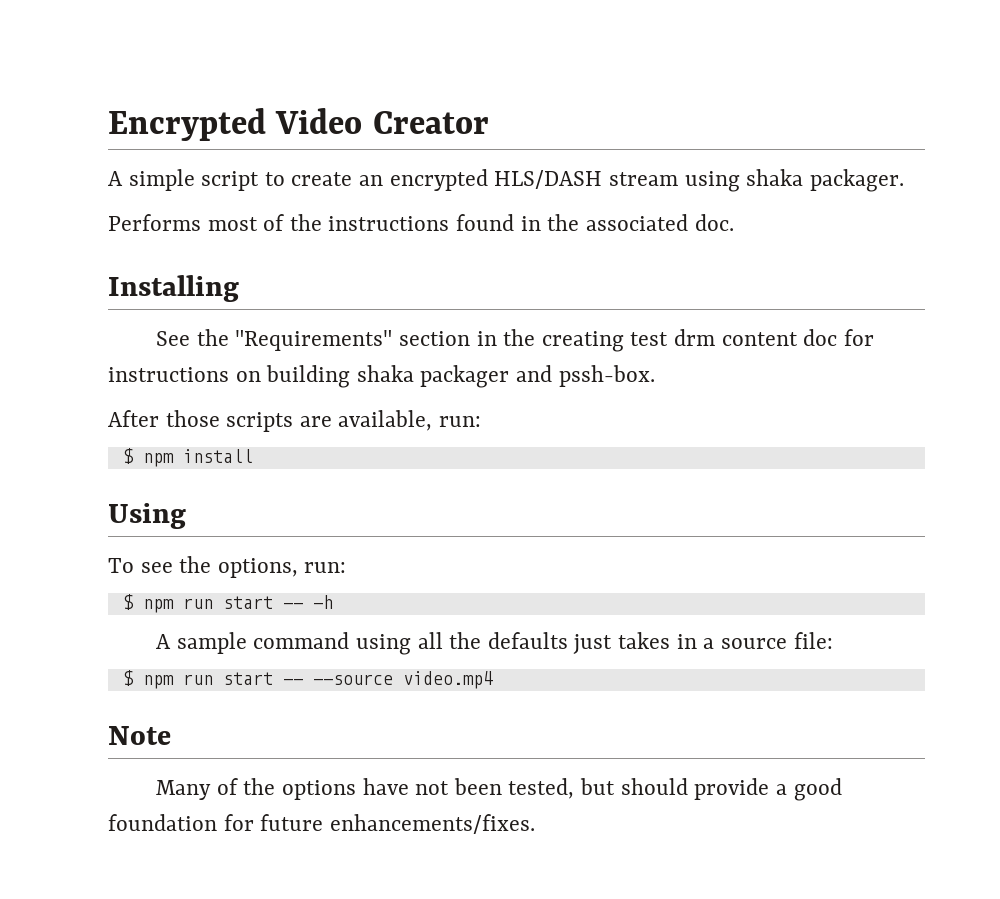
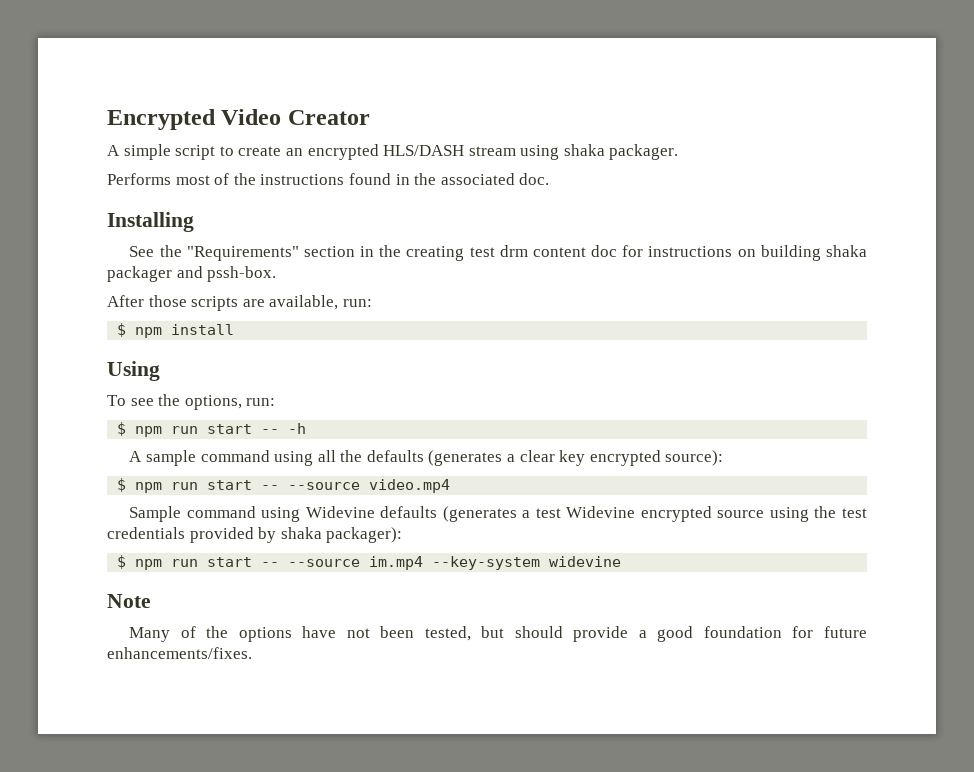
- A sample command using all the defaults just takes in a source file:
+ A sample command using all the defaults (generates a clear key encrypted source):
+ Sample command using Widevine defaults (generates a test Widevine encrypted source using the test credentials provided by shaka packager):
+ $ npm run start -- --source im.mp4 --key-system widevine

